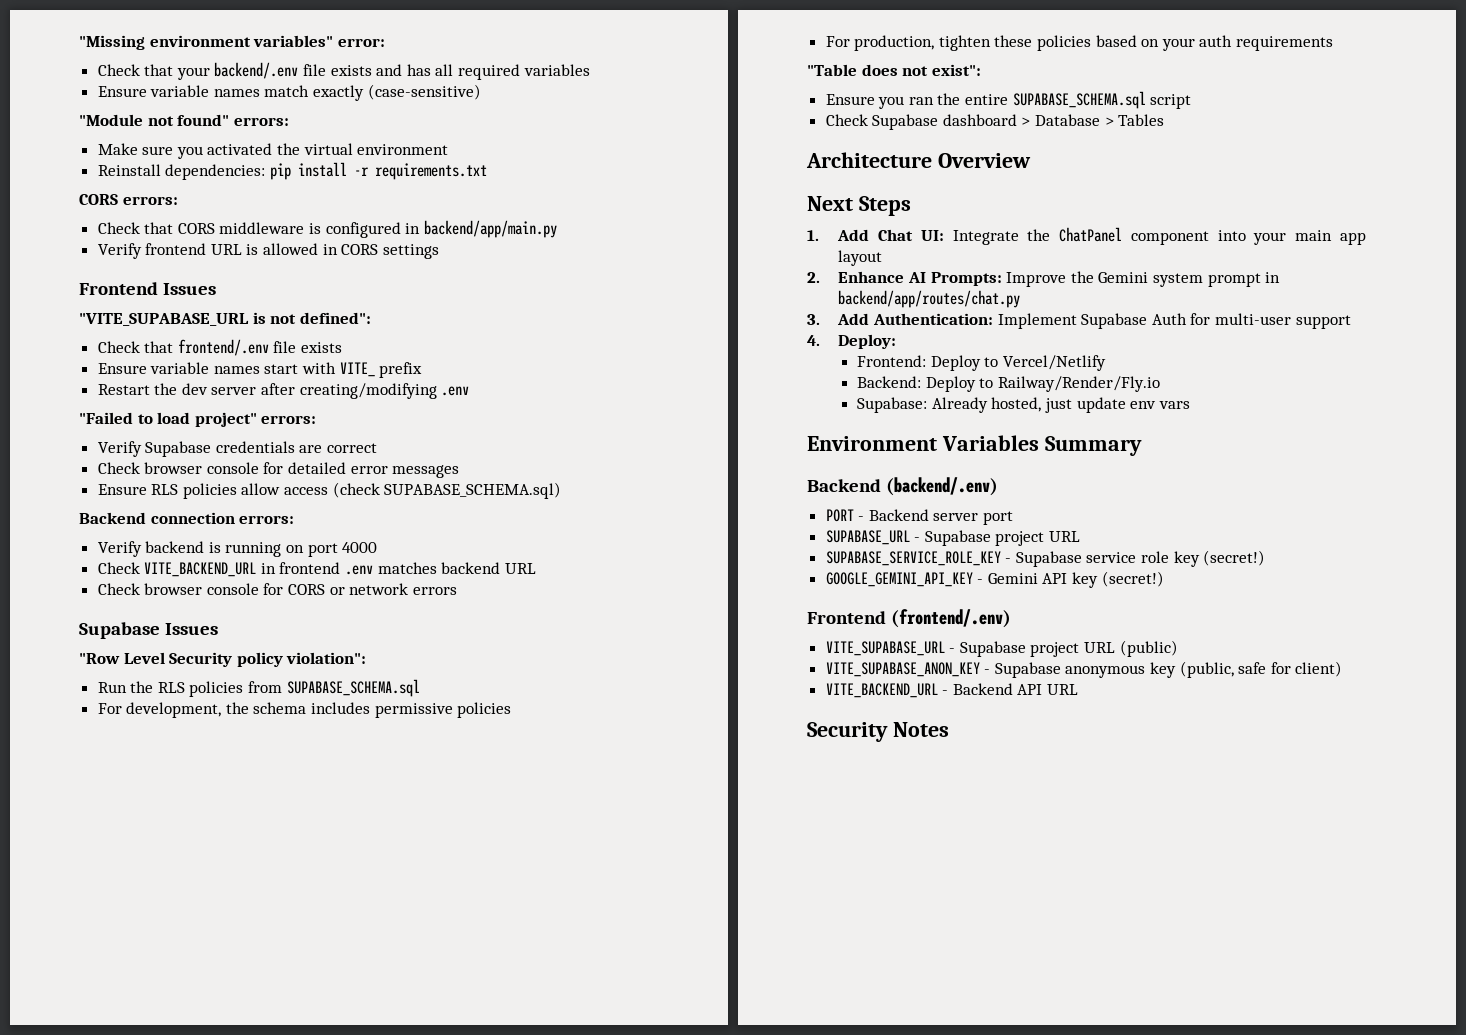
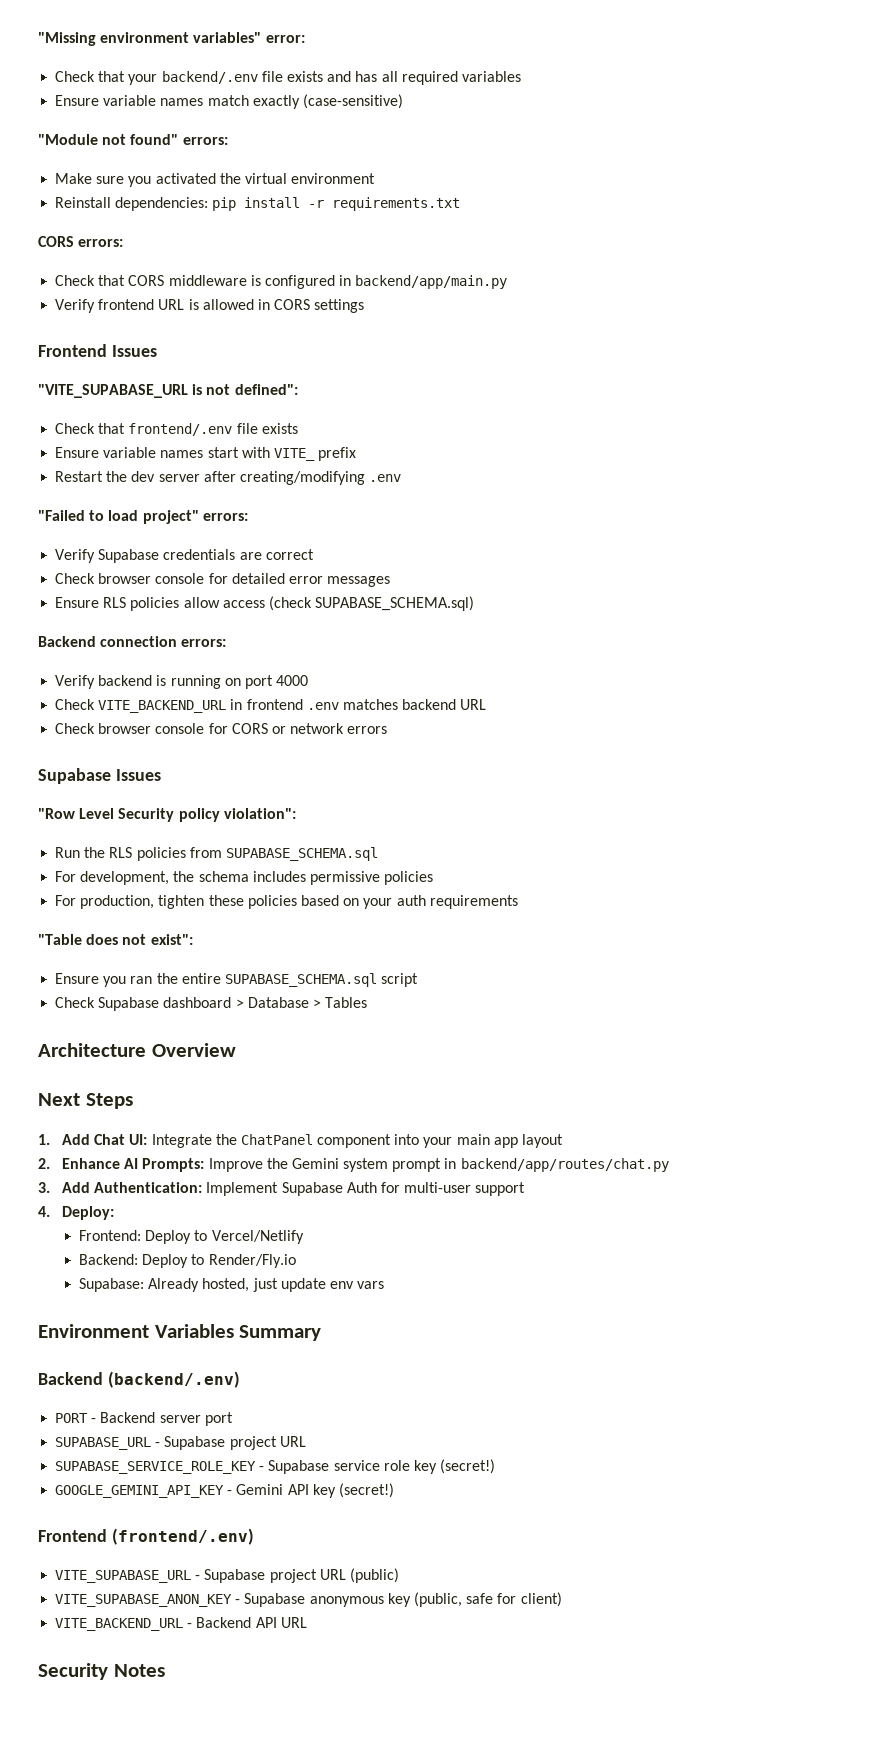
- Backend: Deploy to Railway/Render/Fly.io
+ Backend: Deploy to Render/Fly.io

